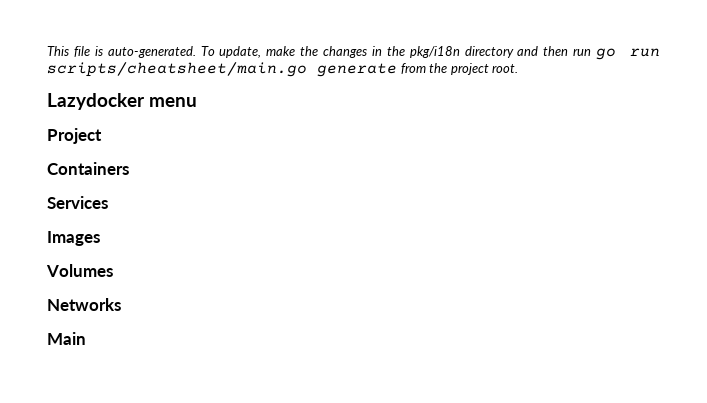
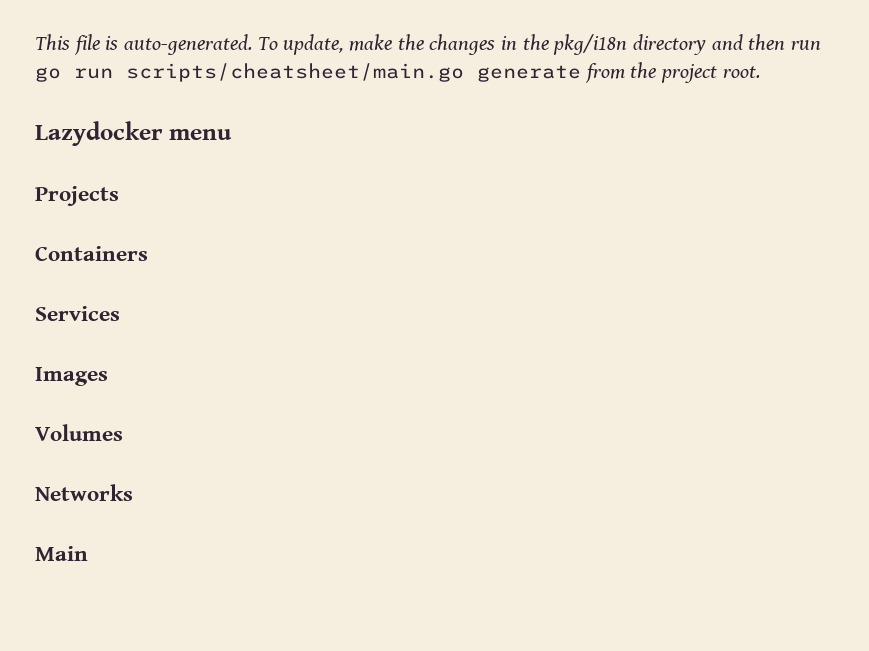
- Project
+ Projects

